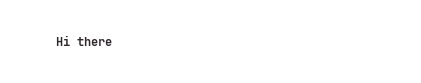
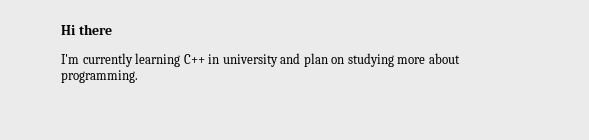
+ I'm currently learning C++ in university and plan on studying more about programming.

